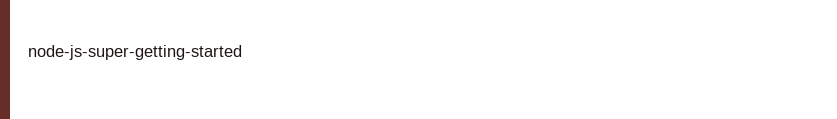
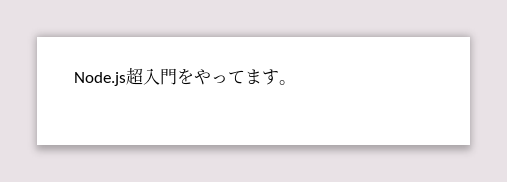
- node-js-super-getting-started
+ Node.js超入門をやってます。

